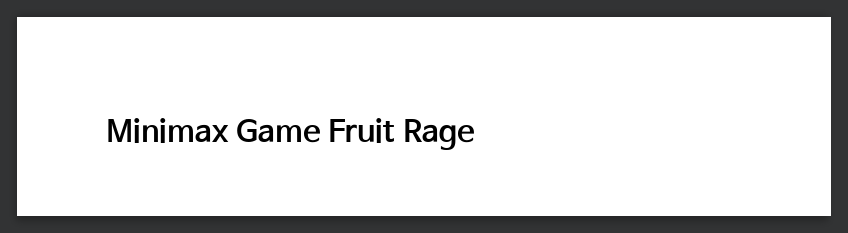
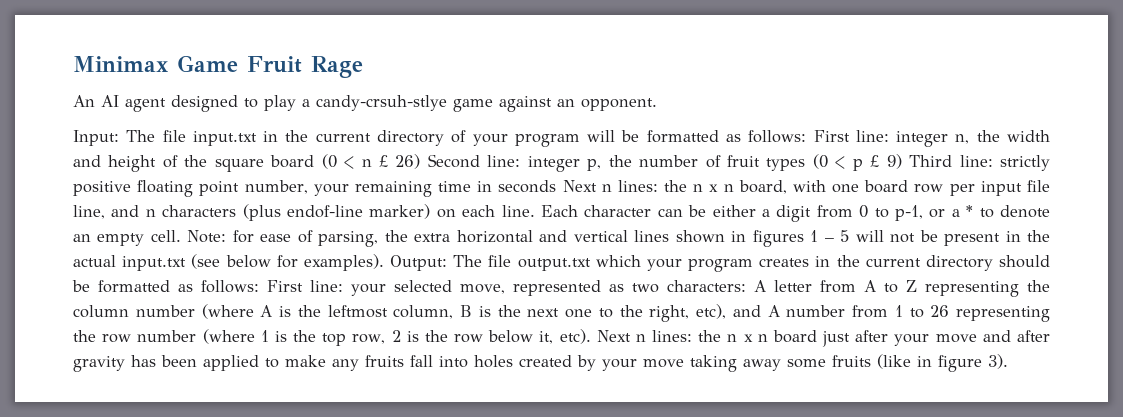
+ An AI agent designed to play a candy-crsuh-stlye game against an opponent.
+ Input: The file input.txt in the current directory of your program will be formatted as follows: First line: integer n, the width and height of the square board (0 < n £ 26) Second line: integer p, the number of fruit types (0 < p £ 9) Third line: strictly positive floating point number, your remaining time in seconds Next n lines: the n x n board, with one board row per input file line, and n characters (plus endof-line marker) on each line. Each character can be either a digit from 0 to p-1, or a * to denote an empty cell. Note: for ease of parsing, the extra horizontal and vertical lines shown in figures 1 – 5 will not be present in the actual input.txt (see below for examples). Output: The file output.txt which your program creates in the current directory should be formatted as follows: First line: your selected move, represented as two characters: A letter from A to Z representing the column number (where A is the leftmost column, B is the next one to the right, etc), and A number from 1 to 26 representing the row number (where 1 is the top row, 2 is the row below it, etc). Next n lines: the n x n board just after your move and after gravity has been applied to make any fruits fall into holes created by your move taking away some fruits (like in figure 3).

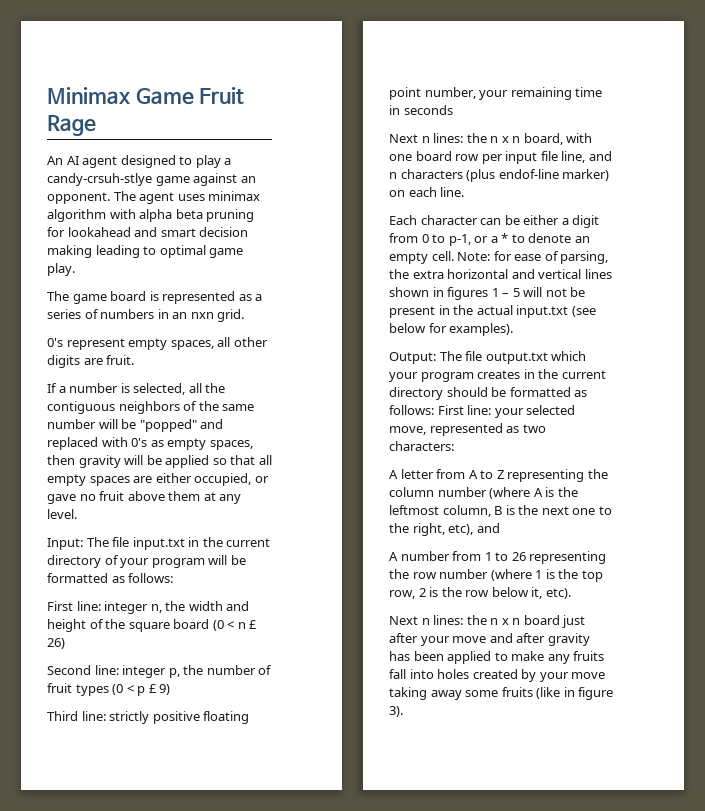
+ The agent uses minimax algorithm with alpha beta pruning for lookahead and smart decision making leading to optimal game play.
+ The game board is represented as a series of numbers in an nxn grid.
+ 0's represent empty spaces, all other digits are fruit.
+ If a number is selected, all the contiguous neighbors of the same number will be "popped" and replaced with 0's as empty spaces, then gravity will be applied so that all empty spaces are either occupied, or gave no fruit above them at any level.
- The file input.txt in the current directory of your program will be formatted as follows: First line:
+ The file input.txt in the current directory of your program will be formatted as follows:
+ First line:
- integer n, the width and height of the square board (0 < n £ 26) Second line:
+ integer n, the width and height of the square board (0 < n £ 26)
+ Second line:
- integer p, the number of fruit types (0 < p £ 9) Third line:
+ integer p, the number of fruit types (0 < p £ 9)
+ Third line:
- strictly positive floating point number, your remaining time in seconds Next n lines:
+ strictly positive floating point number, your remaining time in seconds
+ Next n lines:
- the n x n board, with one board row per input file line, and n characters (plus endof-line marker) on each line. Each character can be either a digit from 0 to p-1, or a * to denote an empty cell.
+ the n x n board, with one board row per input file line, and n characters (plus endof-line marker) on each line.
+ Each character can be either a digit from 0 to p-1, or a * to denote an empty cell.
- for ease of parsing, the extra horizontal and vertical lines shown in figures 1 – 5 will not be present in the actual input.txt (see below for examples). Output:
+ for ease of parsing, the extra horizontal and vertical lines shown in figures 1 – 5 will not be present in the actual input.txt (see below for examples).
+ Output:
- your selected move, represented as two characters: A letter from A to Z representing the column number (where A is the leftmost column, B is the next one to the right, etc), and A number from 1 to 26 representing the row number (where 1 is the top row, 2 is the row below it, etc). Next n lines:
+ your selected move, represented as two characters:
+ A letter from A to Z representing the column number (where A is the leftmost column, B is the next one to the right, etc), and
+ A number from 1 to 26 representing the row number (where 1 is the top row, 2 is the row below it, etc).
+ Next n lines:

